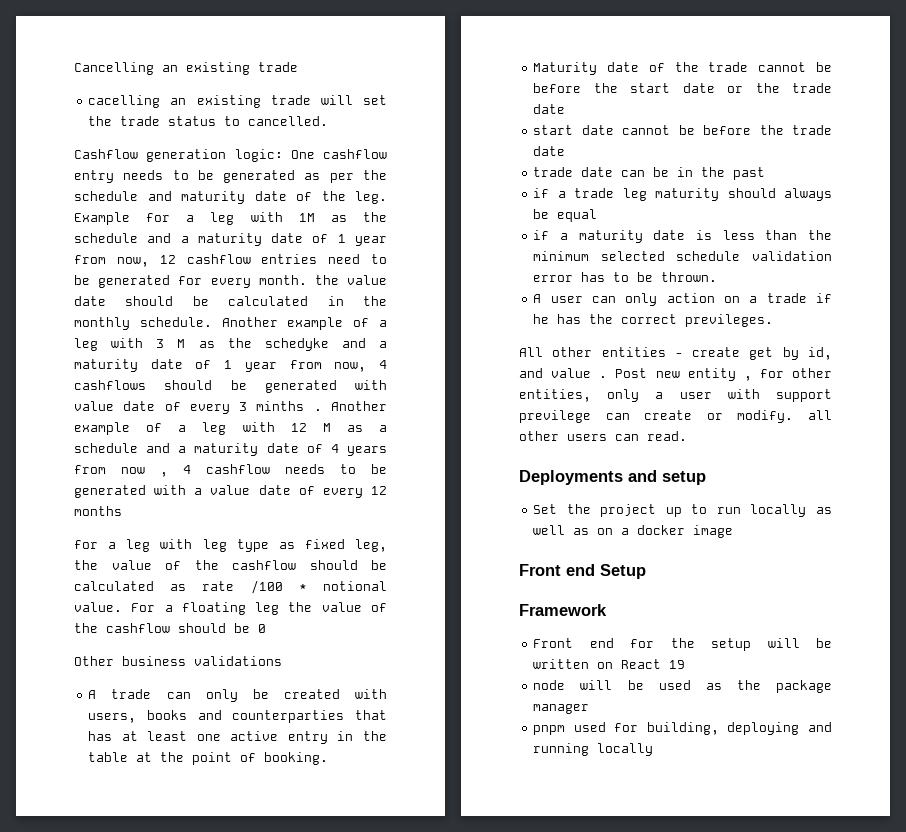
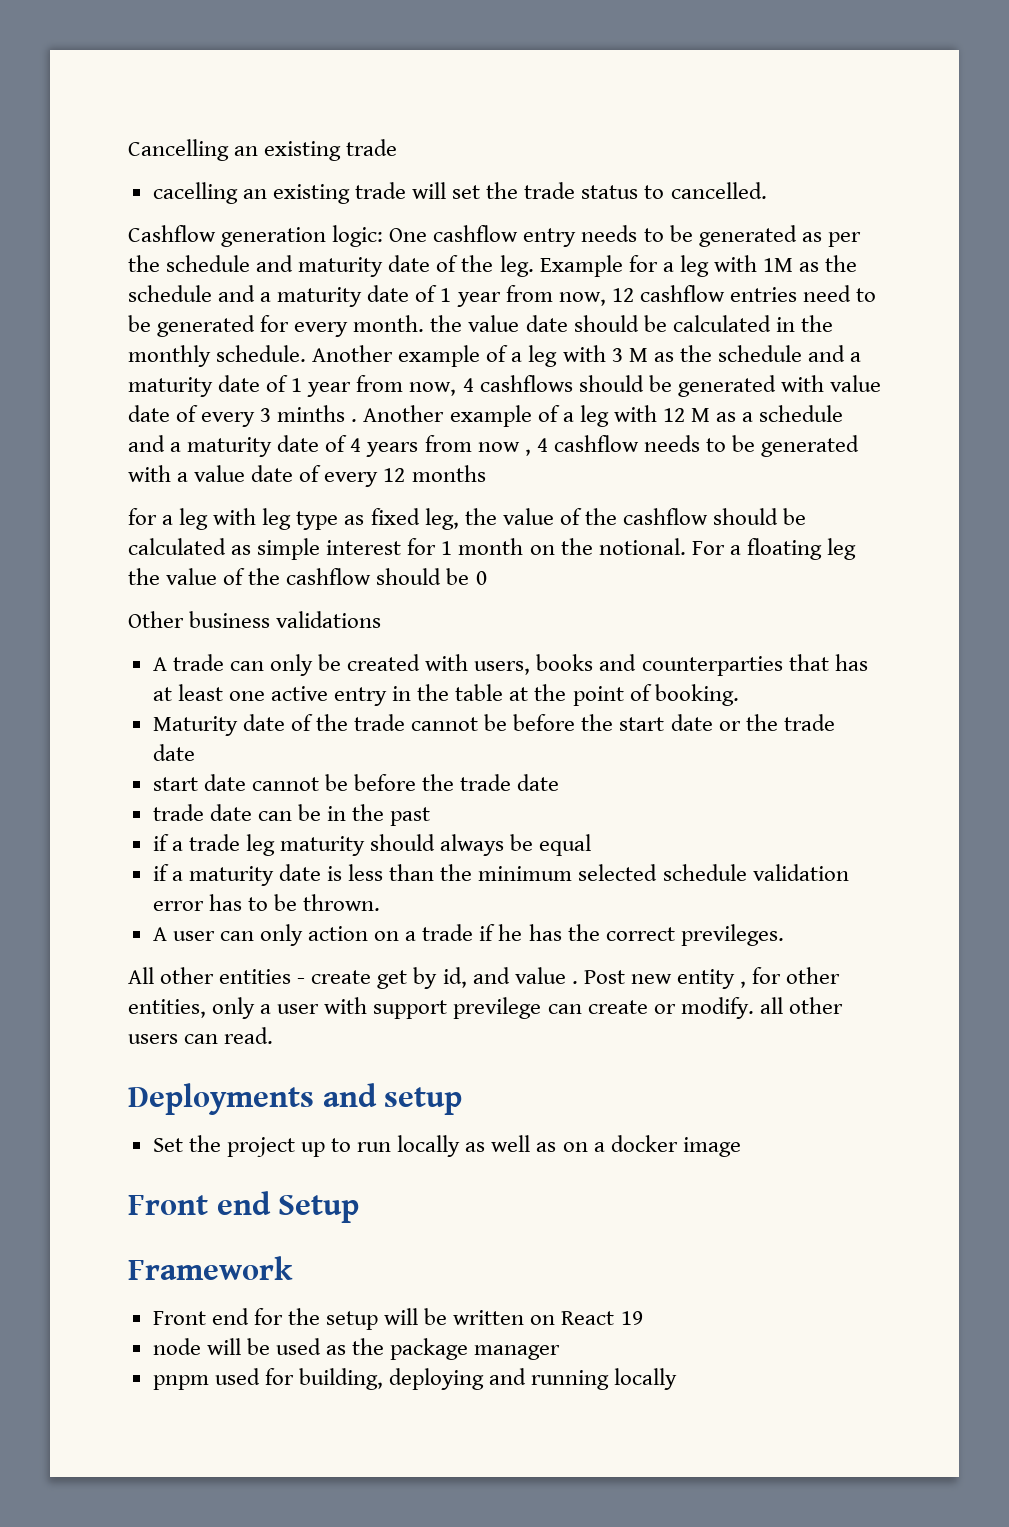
- Another example of a leg with 3 M as the schedyke and a maturity date of 1 year from now, 4 cashflows should be generated with value date of every 3 minths .
+ Another example of a leg with 3 M as the schedule and a maturity date of 1 year from now, 4 cashflows should be generated with value date of every 3 minths .
- for a leg with leg type as fixed leg, the value of the cashflow should be calculated as rate /100 * notional value.
+ for a leg with leg type as fixed leg, the value of the cashflow should be calculated as simple interest for 1 month on the notional.

